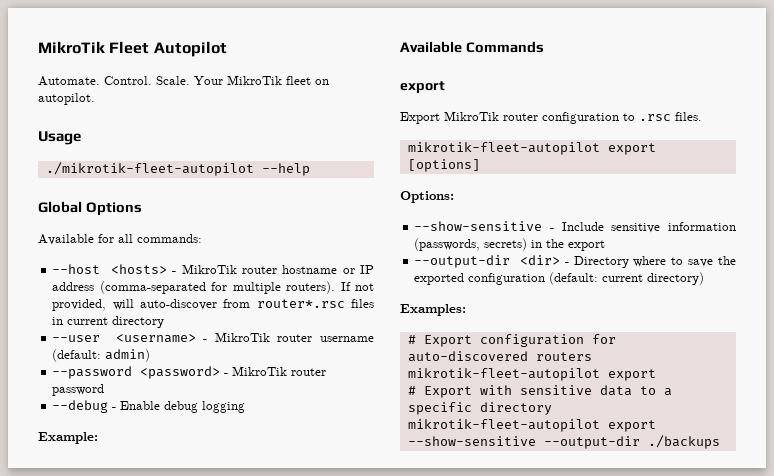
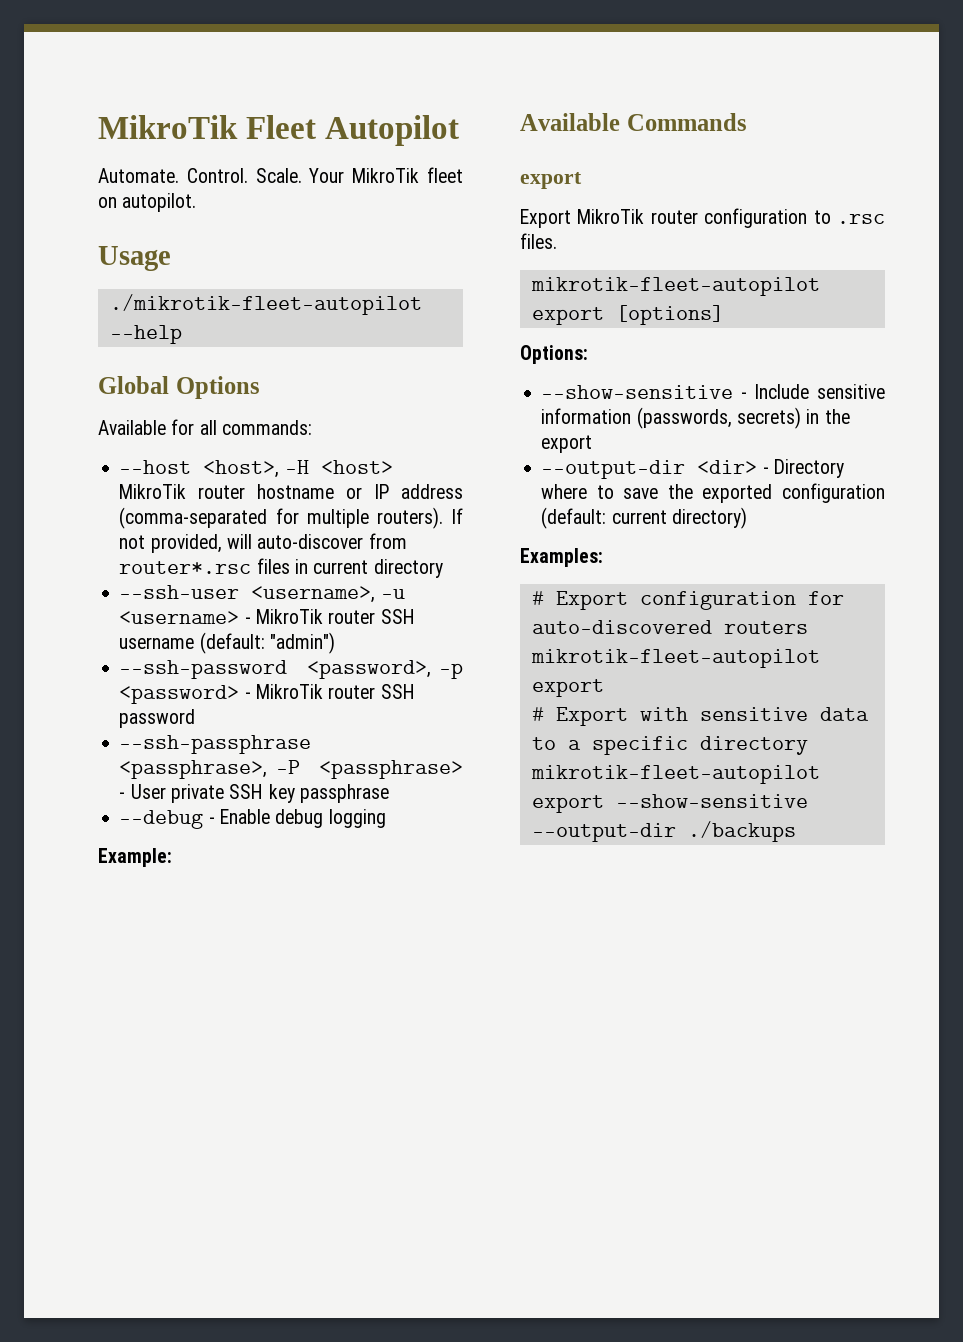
- --host <hosts> - MikroTik router hostname or IP address (comma-separated for multiple routers).
+ --host <host>, -H <host> MikroTik router hostname or IP address (comma-separated for multiple routers).
- --user <username> - MikroTik router username (default: admin)
- --password <password> - MikroTik router password
+ --ssh-user <username>, -u <username> - MikroTik router SSH username (default: "admin")
+ --ssh-password <password>, -p <password> - MikroTik router SSH password
+ --ssh-passphrase <passphrase>, -P <passphrase> - User private SSH key passphrase

